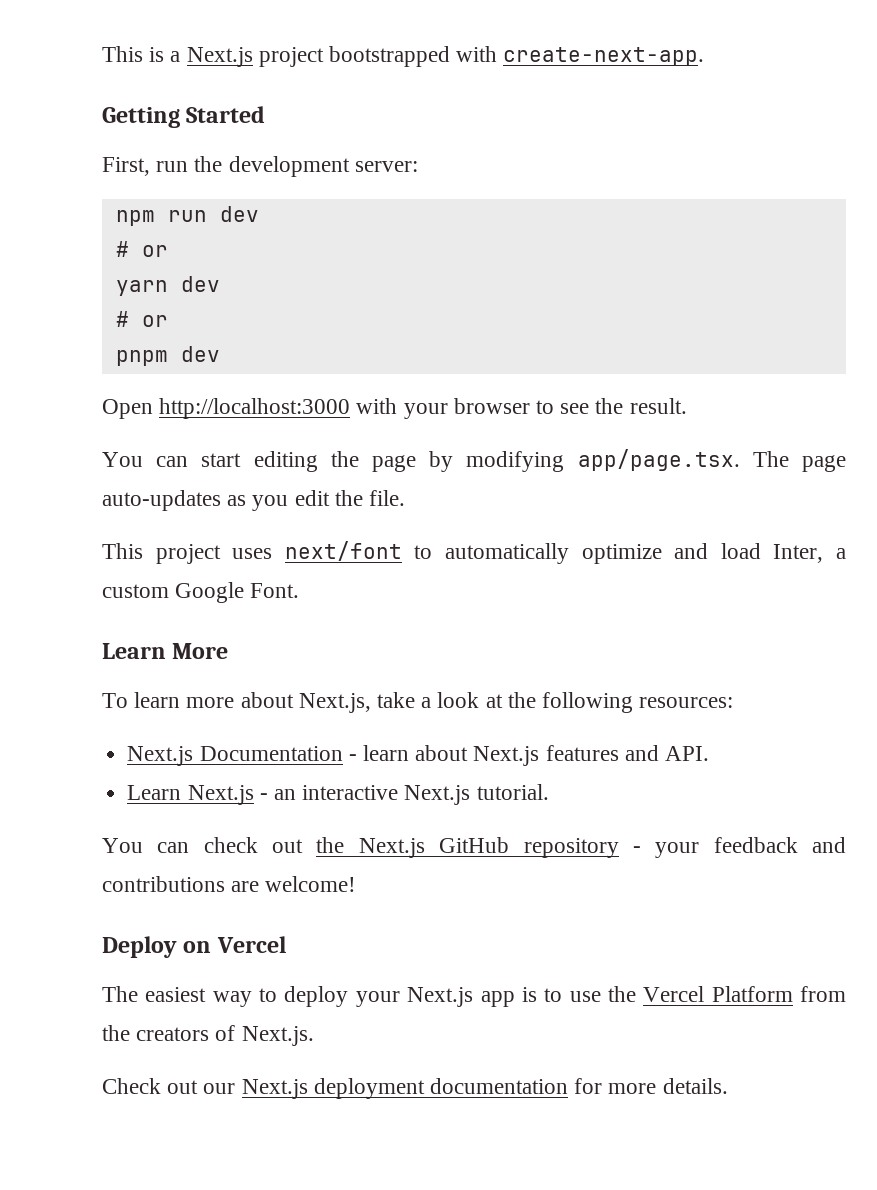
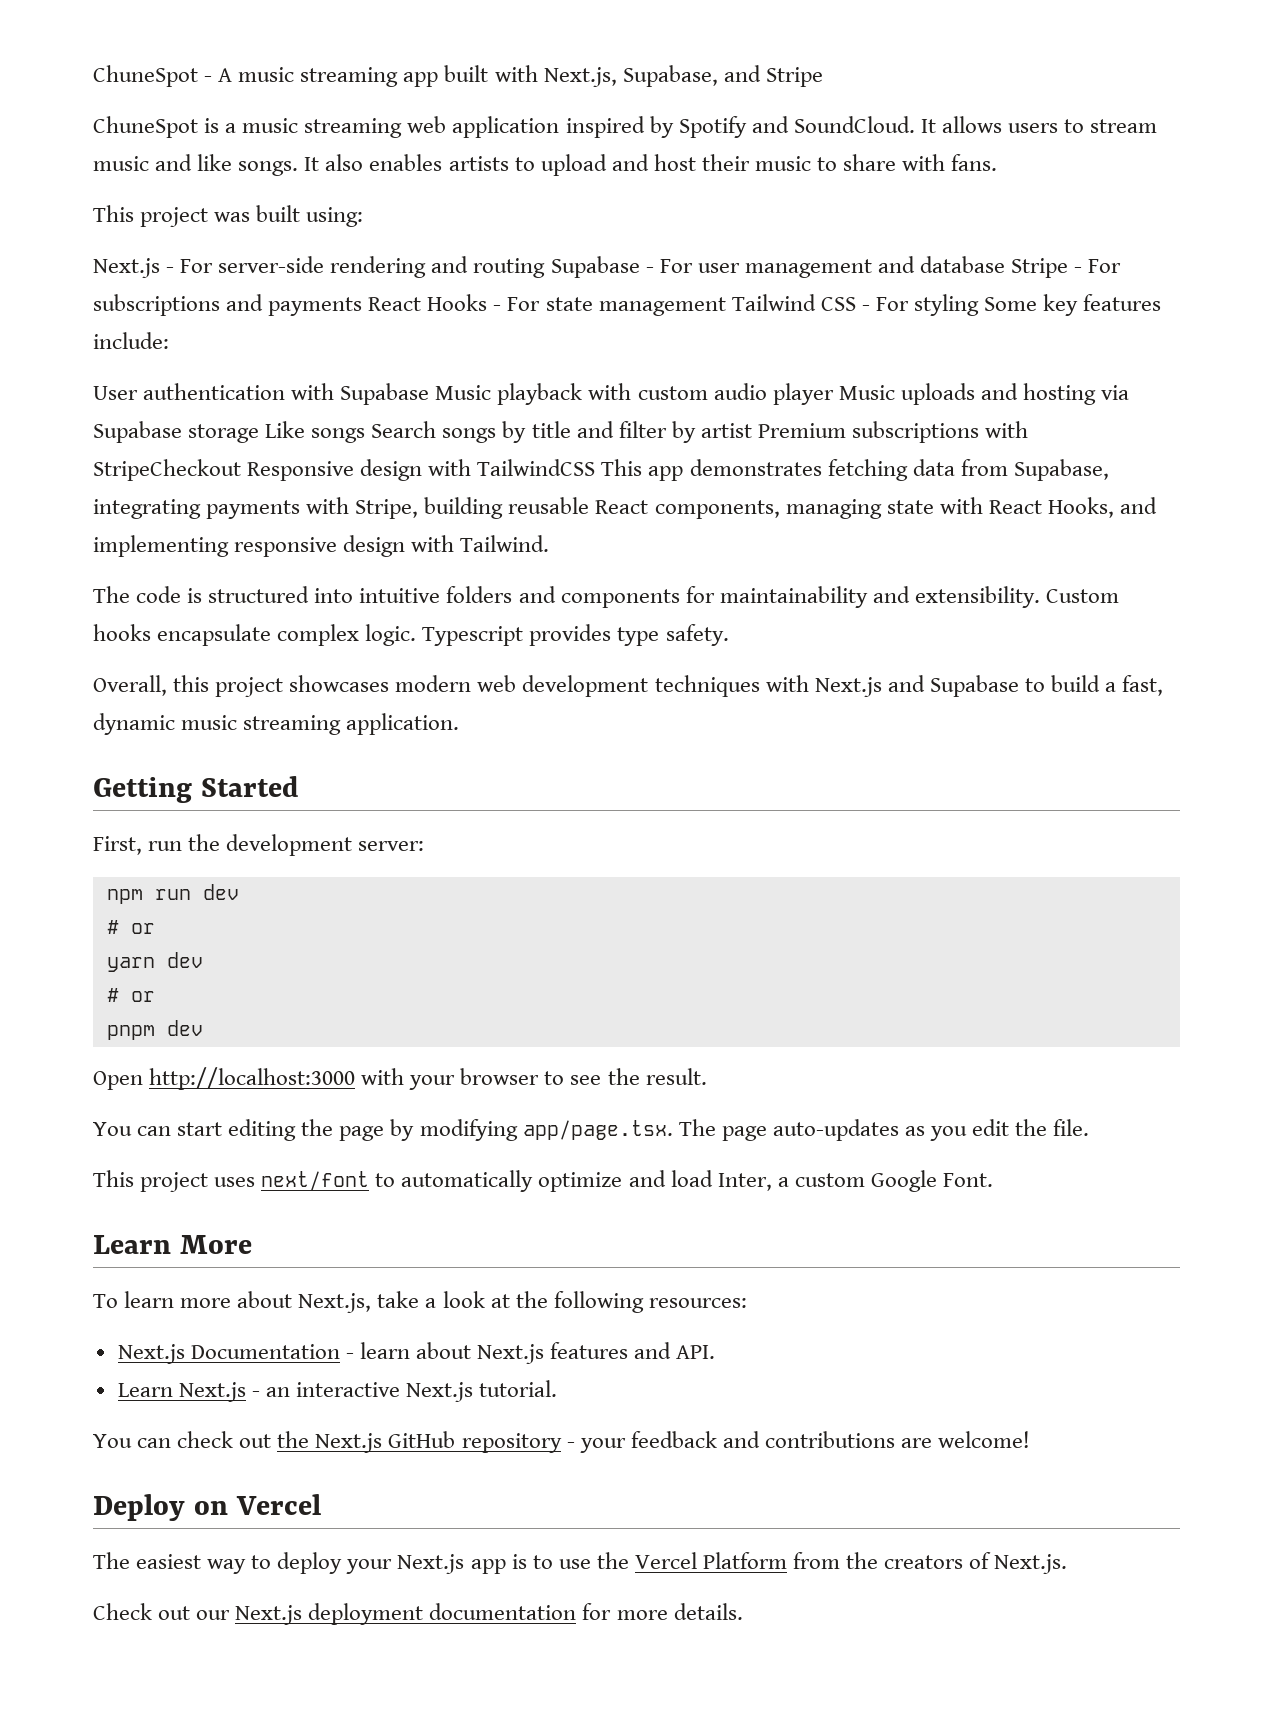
- This is a Next.js project bootstrapped with create-next-app.
+ ChuneSpot - A music streaming app built with Next.js, Supabase, and Stripe
+ ChuneSpot is a music streaming web application inspired by Spotify and SoundCloud. It allows users to stream music and like songs. It also enables artists to upload and host their music to share with fans.
+ This project was built using:
+ Next.js - For server-side rendering and routing Supabase - For user management and database Stripe - For subscriptions and payments React Hooks - For state management Tailwind CSS - For styling Some key features include:
+ User authentication with Supabase Music playback with custom audio player Music uploads and hosting via Supabase storage Like songs Search songs by title and filter by artist Premium subscriptions with StripeCheckout Responsive design with TailwindCSS This app demonstrates fetching data from Supabase, integrating payments with Stripe, building reusable React components, managing state with React Hooks, and implementing responsive design with Tailwind.
+ The code is structured into intuitive folders and components for maintainability and extensibility. Custom hooks encapsulate complex logic. Typescript provides type safety.
+ Overall, this project showcases modern web development techniques with Next.js and Supabase to build a fast, dynamic music streaming application.

